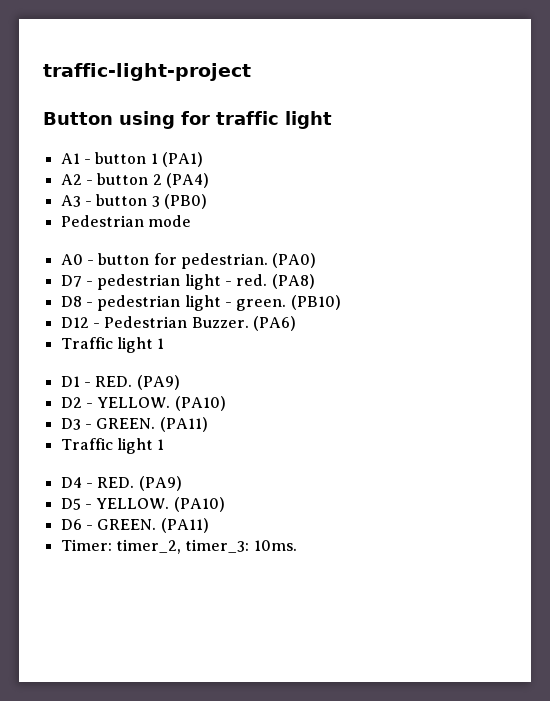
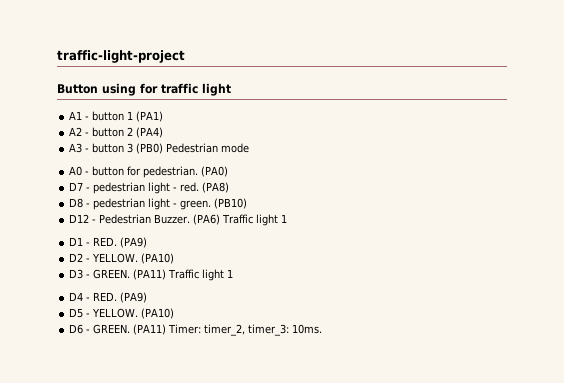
- A3 - button 3 (PB0)
- Pedestrian mode
+ A3 - button 3 (PB0) Pedestrian mode
- (PA6)
- Traffic light 1
+ (PA6) Traffic light 1
- D3 - GREEN. (PA11)
- Traffic light 1
+ D3 - GREEN. (PA11) Traffic light 1
- D6 - GREEN. (PA11)
- Timer: timer_2, timer_3: 10ms.
+ D6 - GREEN. (PA11) Timer: timer_2, timer_3: 10ms.

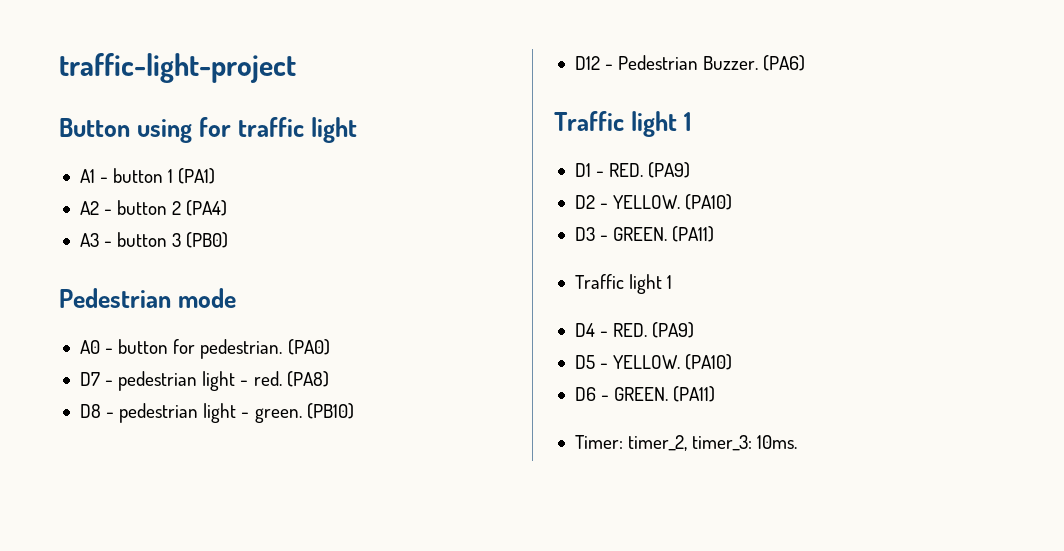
- A3 - button 3 (PB0) Pedestrian mode
+ A3 - button 3 (PB0)
+ Pedestrian mode
- (PA6) Traffic light 1
+ (PA6)
+ Traffic light 1
- D3 - GREEN. (PA11) Traffic light 1
+ D3 - GREEN. (PA11)
+ Traffic light 1
- D6 - GREEN. (PA11) Timer: timer_2, timer_3: 10ms.
+ D6 - GREEN. (PA11)
+ Timer: timer_2, timer_3: 10ms.

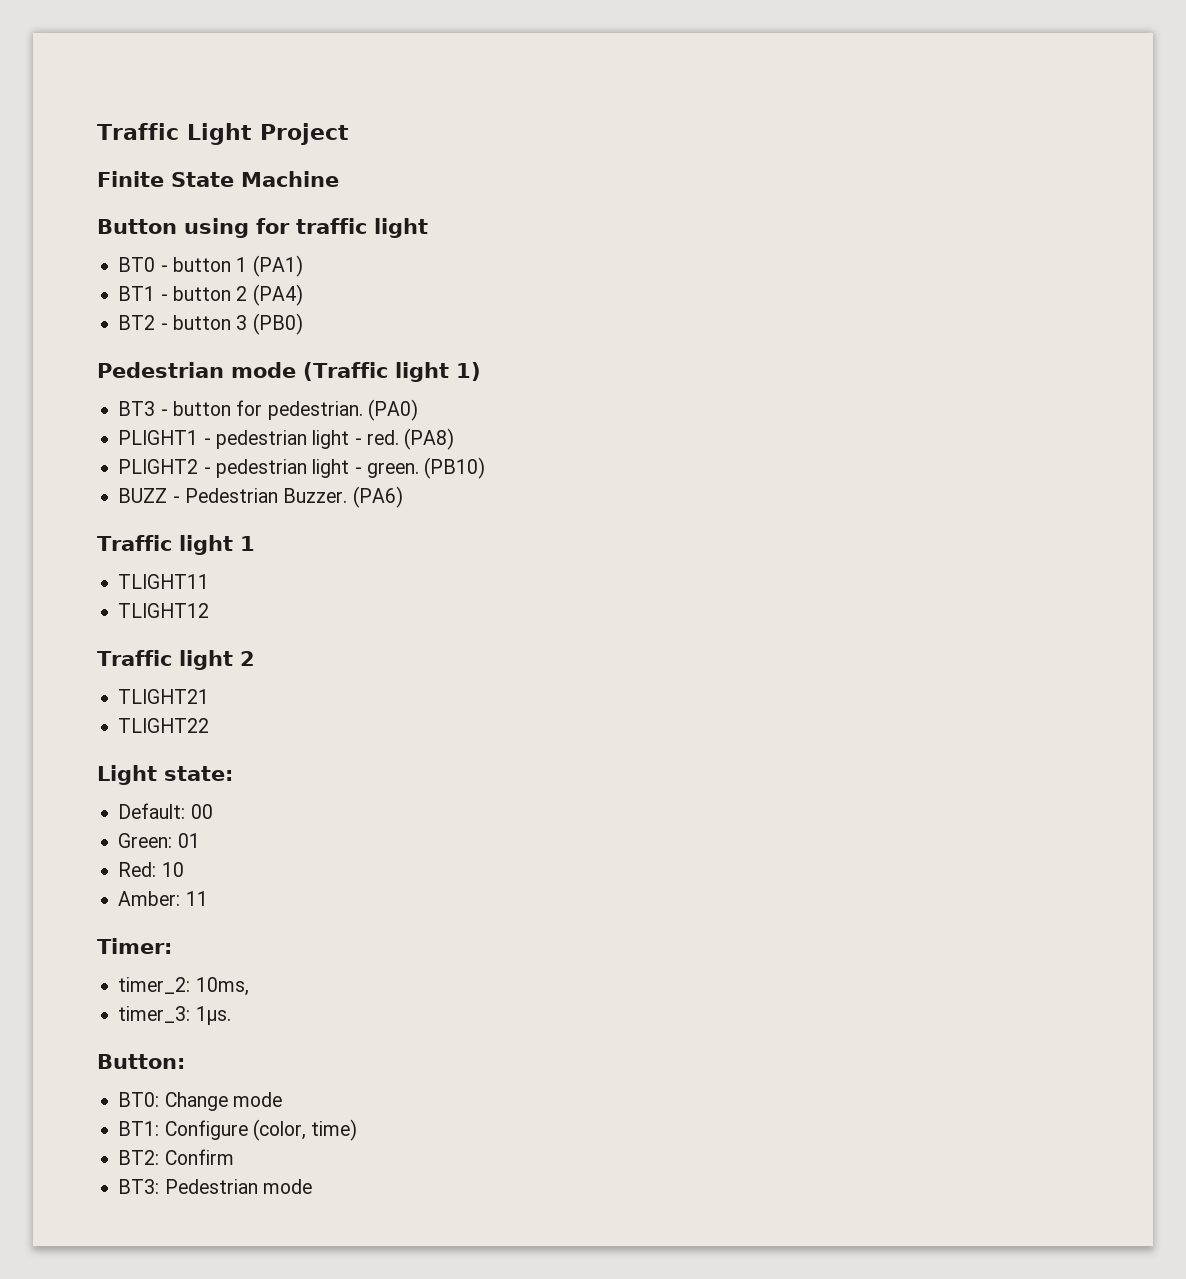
- traffic-light-project
+ Traffic Light Project
+ Finite State Machine
- A1 - button 1 (PA1)
+ BT0 - button 1 (PA1)
- A2 - button 2 (PA4)
+ BT1 - button 2 (PA4)
- A3 - button 3 (PB0)
+ BT2 - button 3 (PB0)
- Pedestrian mode
- A0 - button for pedestrian.
+ Pedestrian mode (Traffic light 1)
+ BT3 - button for pedestrian.
- D7 - pedestrian light - red.
+ PLIGHT1 - pedestrian light - red.
- D8 - pedestrian light - green.
+ PLIGHT2 - pedestrian light - green.
- D12 - Pedestrian Buzzer.
+ BUZZ - Pedestrian Buzzer.
- D1 - RED. (PA9)
- D2 - YELLOW. (PA10)
- D3 - GREEN. (PA11)
- Traffic light 1
- D4 - RED. (PA9)
- D5 - YELLOW. (PA10)
- D6 - GREEN. (PA11)
- Timer: timer_2, timer_3: 10ms.
+ TLIGHT11
+ TLIGHT12
+ Traffic light 2
+ TLIGHT21
+ TLIGHT22
+ Light state:
+ Default: 00
+ Green: 01
+ Red: 10
+ Amber: 11
+ Timer:
+ timer_2: 10ms,
+ timer_3: 1μs.
+ Button:
+ BT0: Change mode
+ BT1: Configure (color, time)
+ BT2: Confirm
+ BT3: Pedestrian mode

